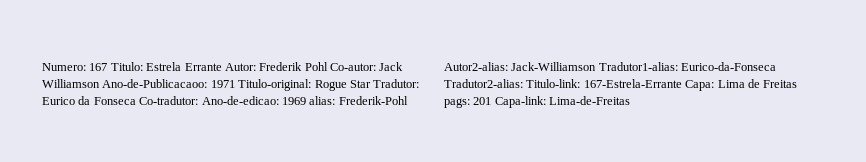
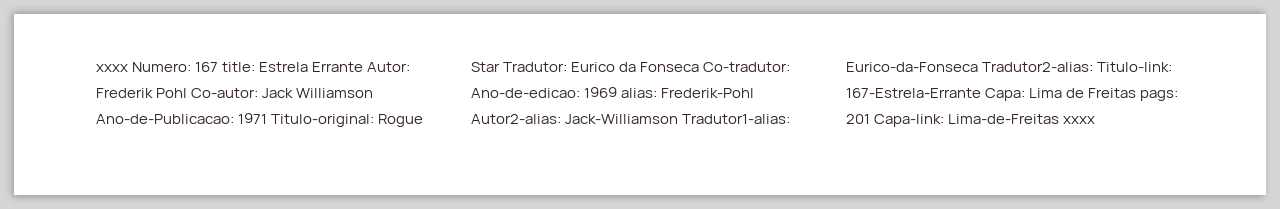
- Numero: 167 Titulo: Estrela Errante Autor: Frederik Pohl Co-autor: Jack Williamson Ano-de-Publicacaoo: 1971 Titulo-original: Rogue Star Tradutor: Eurico da Fonseca Co-tradutor: Ano-de-edicao: 1969 alias: Frederik-Pohl Autor2-alias: Jack-Williamson Tradutor1-alias: Eurico-da-Fonseca Tradutor2-alias: Titulo-link: 167-Estrela-Errante Capa: Lima de Freitas pags: 201 Capa-link: Lima-de-Freitas
+ xxxx Numero: 167 title: Estrela Errante Autor: Frederik Pohl Co-autor: Jack Williamson Ano-de-Publicacao: 1971 Titulo-original: Rogue Star Tradutor: Eurico da Fonseca Co-tradutor: Ano-de-edicao: 1969 alias: Frederik-Pohl Autor2-alias: Jack-Williamson Tradutor1-alias: Eurico-da-Fonseca Tradutor2-alias: Titulo-link: 167-Estrela-Errante Capa: Lima de Freitas pags: 201 Capa-link: Lima-de-Freitas xxxx

